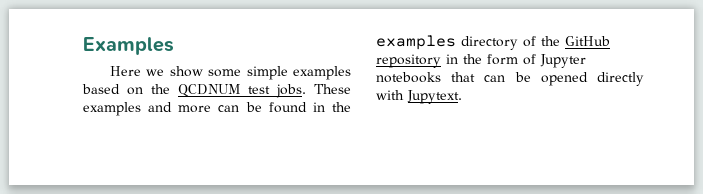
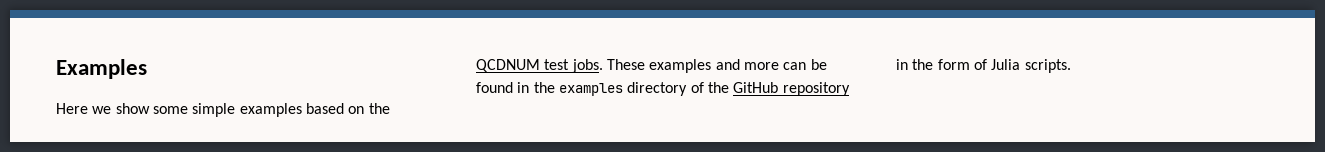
- These examples and more can be found in the examples directory of the GitHub repository in the form of Jupyter notebooks that can be opened directly with Jupytext.
+ These examples and more can be found in the examples directory of the GitHub repository in the form of Julia scripts.

